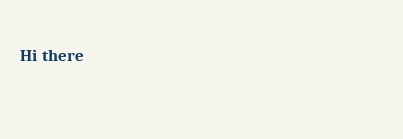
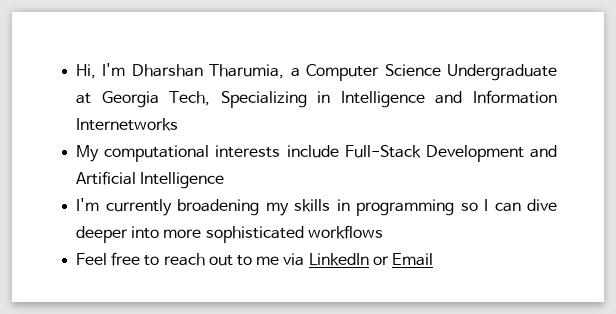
- Hi there
+ Hi, I'm Dharshan Tharumia, a Computer Science Undergraduate at Georgia Tech, Specializing in Intelligence and Information Internetworks
+ My computational interests include Full-Stack Development and Artificial Intelligence
+ I'm currently broadening my skills in programming so I can dive deeper into more sophisticated workflows
+ Feel free to reach out to me via LinkedIn or Email

